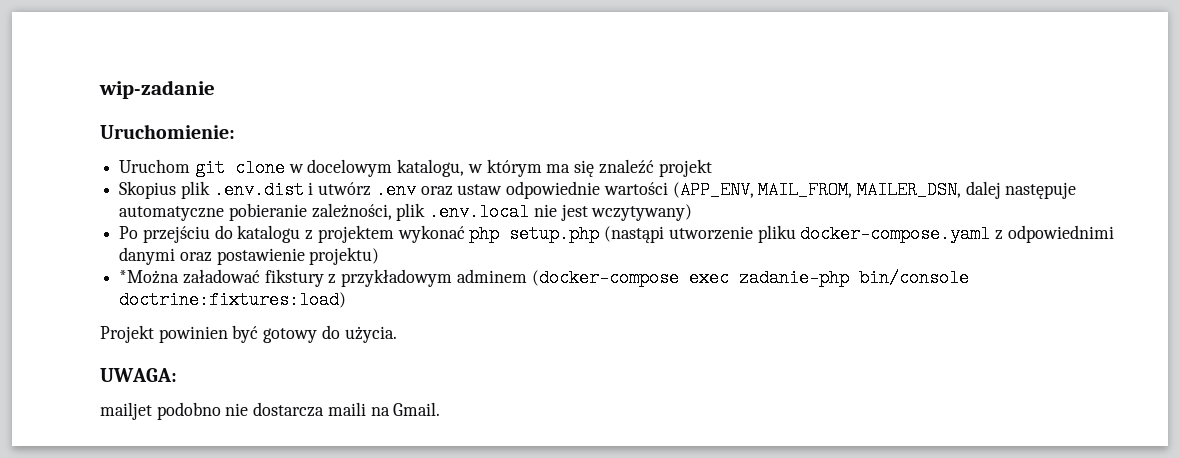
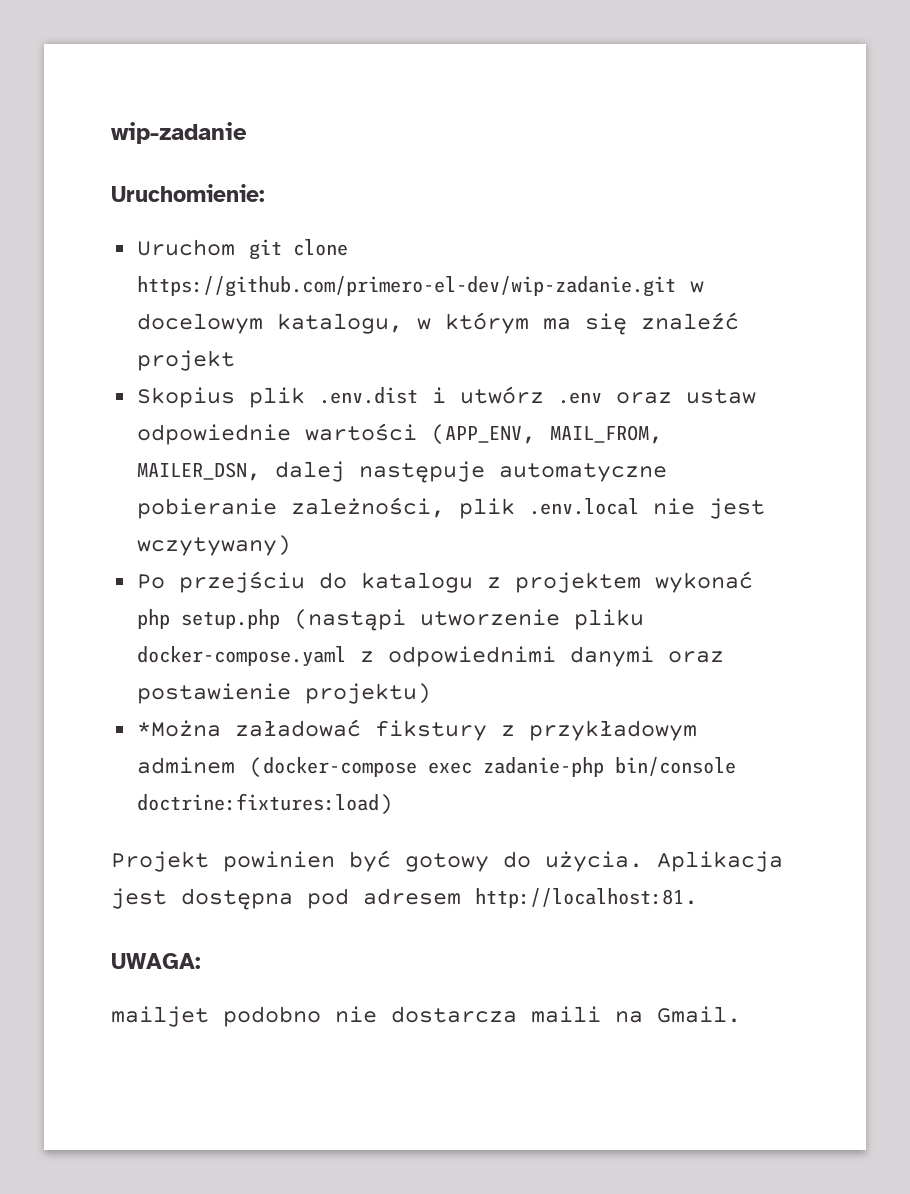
- Uruchom git clone w docelowym katalogu, w którym ma się znaleźć projekt
+ Uruchom git clone https://github.com/primero-el-dev/wip-zadanie.git w docelowym katalogu, w którym ma się znaleźć projekt
+ Aplikacja jest dostępna pod adresem http://localhost:81.

